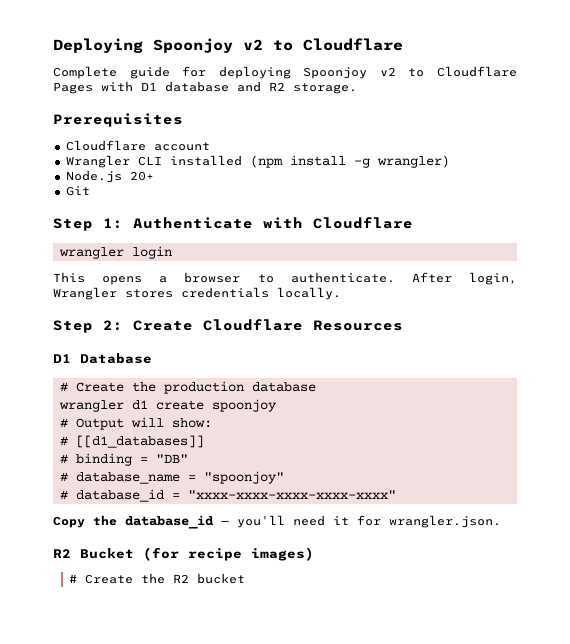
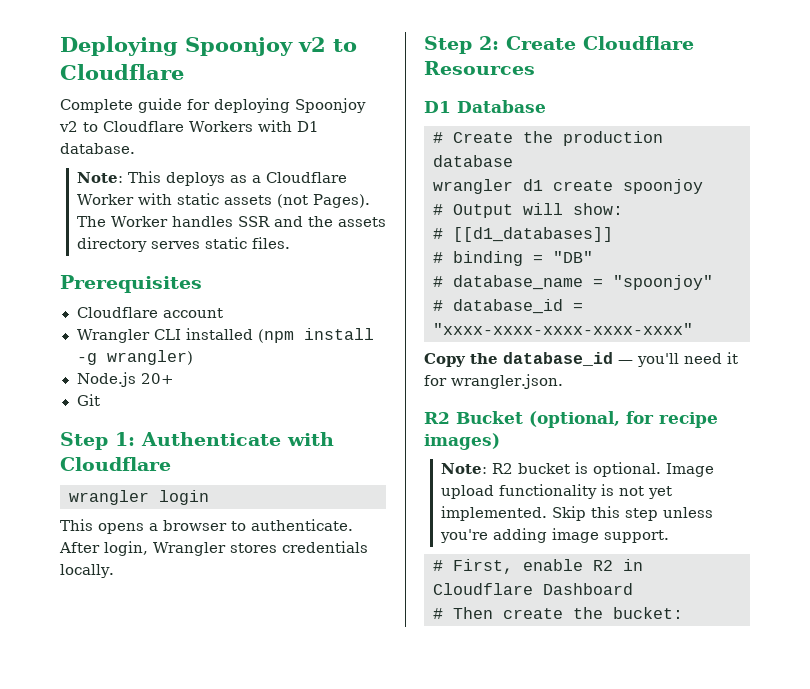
- Complete guide for deploying Spoonjoy v2 to Cloudflare Pages with D1 database and R2 storage.
+ Complete guide for deploying Spoonjoy v2 to Cloudflare Workers with D1 database.
+ Note: This deploys as a Cloudflare Worker with static assets (not Pages). The Worker handles SSR and the assets directory serves static files.
- R2 Bucket (for recipe images)
+ R2 Bucket (optional, for recipe images)
- # Create the R2 bucket
+ Note: R2 bucket is optional. Image upload functionality is not yet implemented. Skip this step unless you're adding image support.
+ # First, enable R2 in Cloudflare Dashboard
+ # Then create the bucket:

